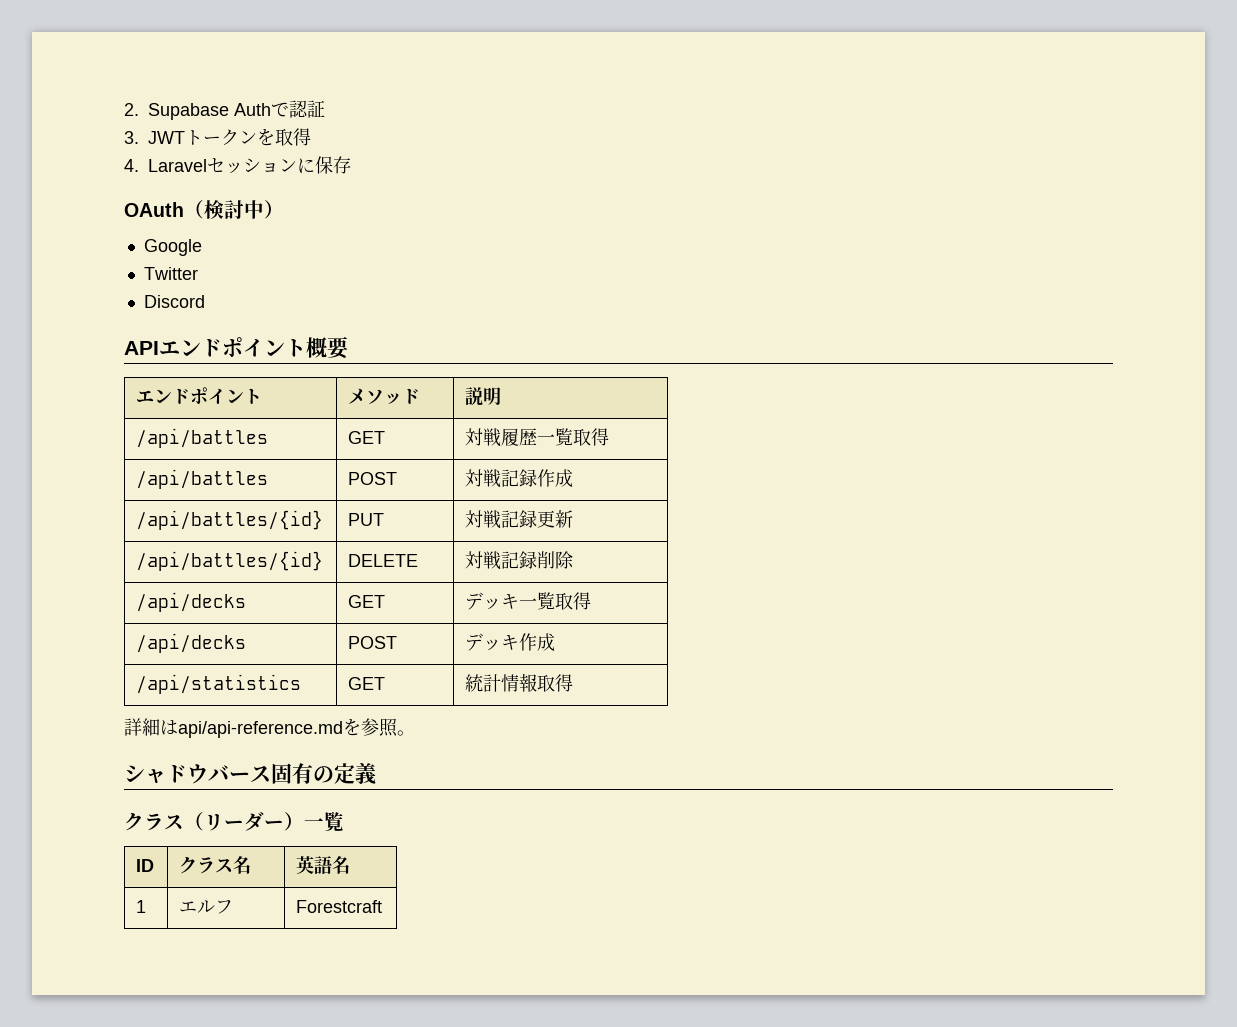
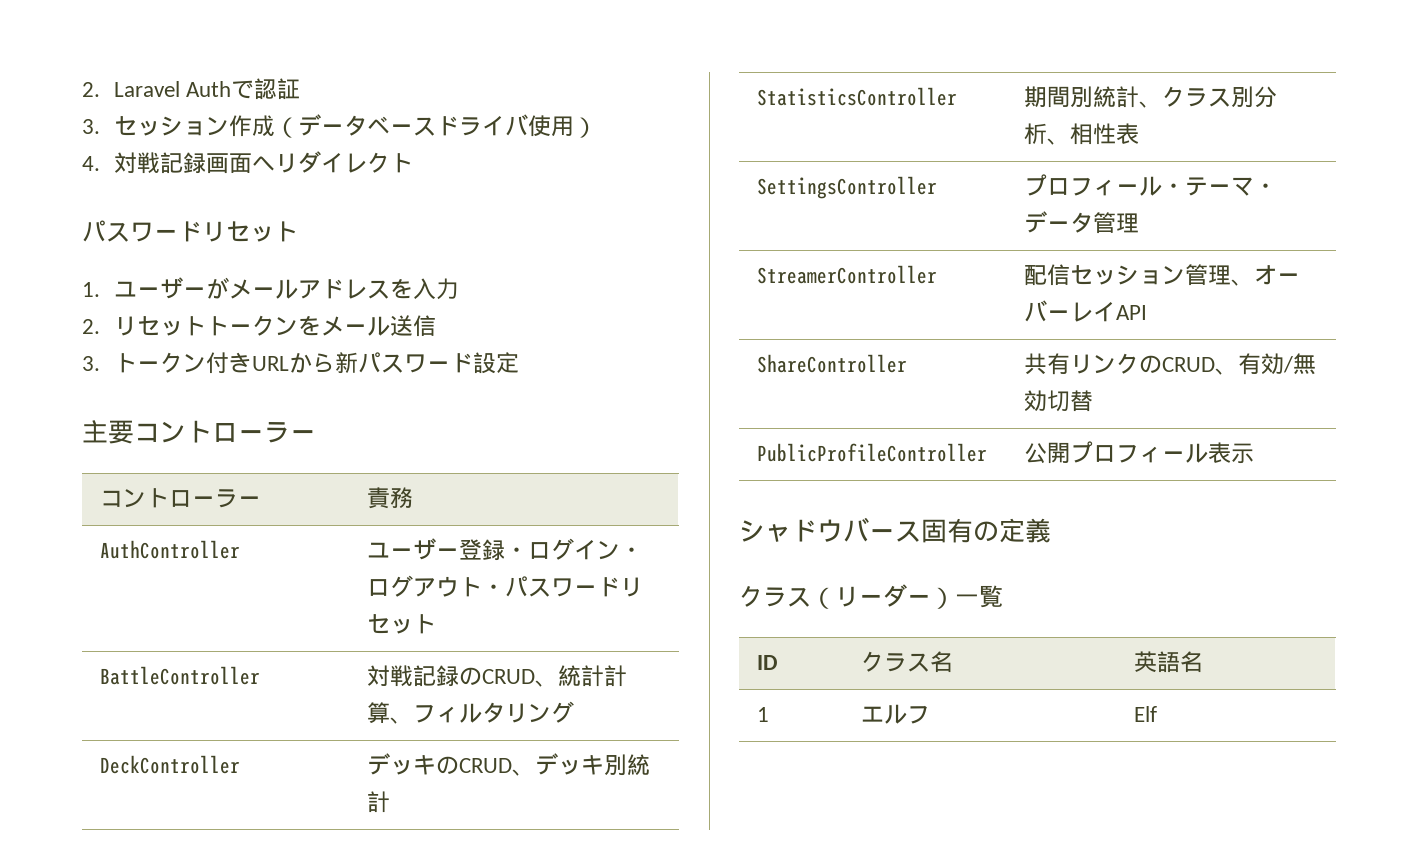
- 2. Supabase Authで認証
+ 2. Laravel Authで認証
- 3. JWTトークンを取得
- 4. Laravelセッションに保存
- OAuth（検討中）
- Google
- Twitter
- Discord
- APIエンドポイント概要
- エンドポイント | メソッド | 説明
- /api/battles | GET | 対戦履歴一覧取得
- /api/battles | POST | 対戦記録作成
- /api/battles/{id} | PUT | 対戦記録更新
- /api/battles/{id} | DELETE | 対戦記録削除
- /api/decks | GET | デッキ一覧取得
- /api/decks | POST | デッキ作成
- /api/statistics | GET | 統計情報取得
- 詳細はapi/api-reference.mdを参照。
+ 3.セッション作成（データベースドライバ使用）
+ 4.対戦記録画面へリダイレクト
+ パスワードリセット
+ 1.ユーザーがメールアドレスを入力
+ 2.リセットトークンをメール送信
+ 3.トークン付きURLから新パスワード設定
+ 主要コントローラー
+ コントローラー | 責務
+ AuthController | ユーザー登録・ログイン・ログアウト・パスワードリセット
+ BattleController | 対戦記録のCRUD、統計計算、フィルタリング
+ DeckController | デッキのCRUD、デッキ別統計
+ StatisticsController | 期間別統計、クラス別分析、相性表
+ SettingsController | プロフィール・テーマ・データ管理
+ StreamerController | 配信セッション管理、オーバーレイAPI
+ ShareController | 共有リンクのCRUD、有効/無効切替
+ PublicProfileController | 公開プロフィール表示
- 1 | エルフ | Forestcraft
+ 1 | エルフ | Elf

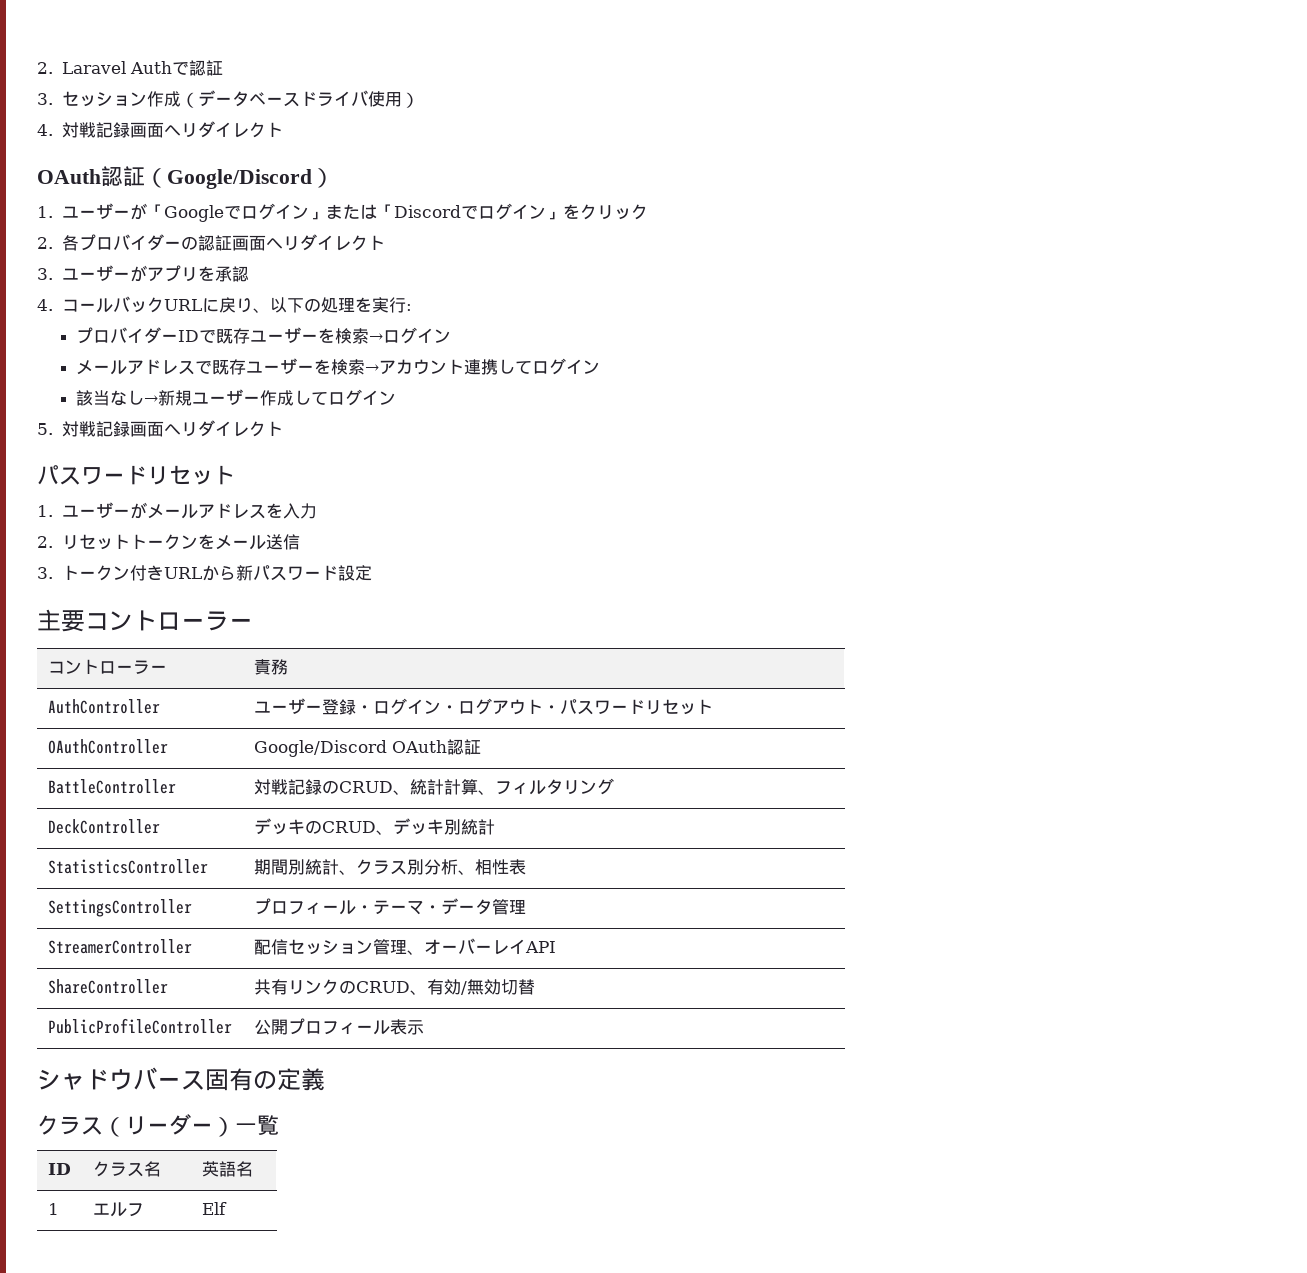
+ OAuth認証（Google/Discord）
+ 1.ユーザーが「Googleでログイン」または「Discordでログイン」をクリック
+ 2.各プロバイダーの認証画面へリダイレクト
+ 3.ユーザーがアプリを承認
+ 4.コールバックURLに戻り、以下の処理を実行:
+ プロバイダーIDで既存ユーザーを検索→ログイン
+ メールアドレスで既存ユーザーを検索→アカウント連携してログイン
+ 該当なし→新規ユーザー作成してログイン
+ 5.対戦記録画面へリダイレクト
+ OAuthController | Google/Discord OAuth認証

